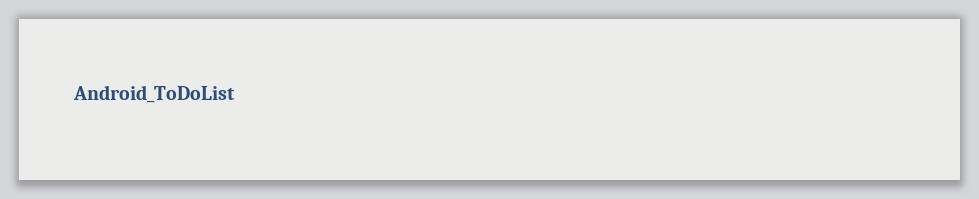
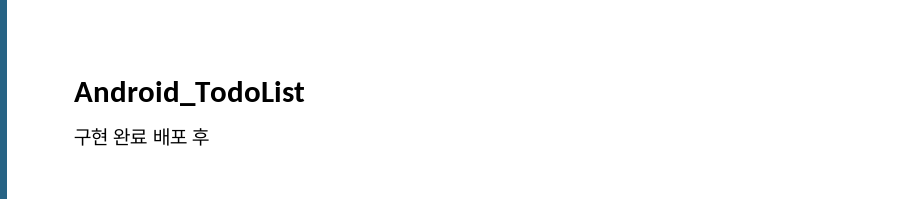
- Android_ToDoList
+ Android_TodoList
+ 구현 완료 배포 후

